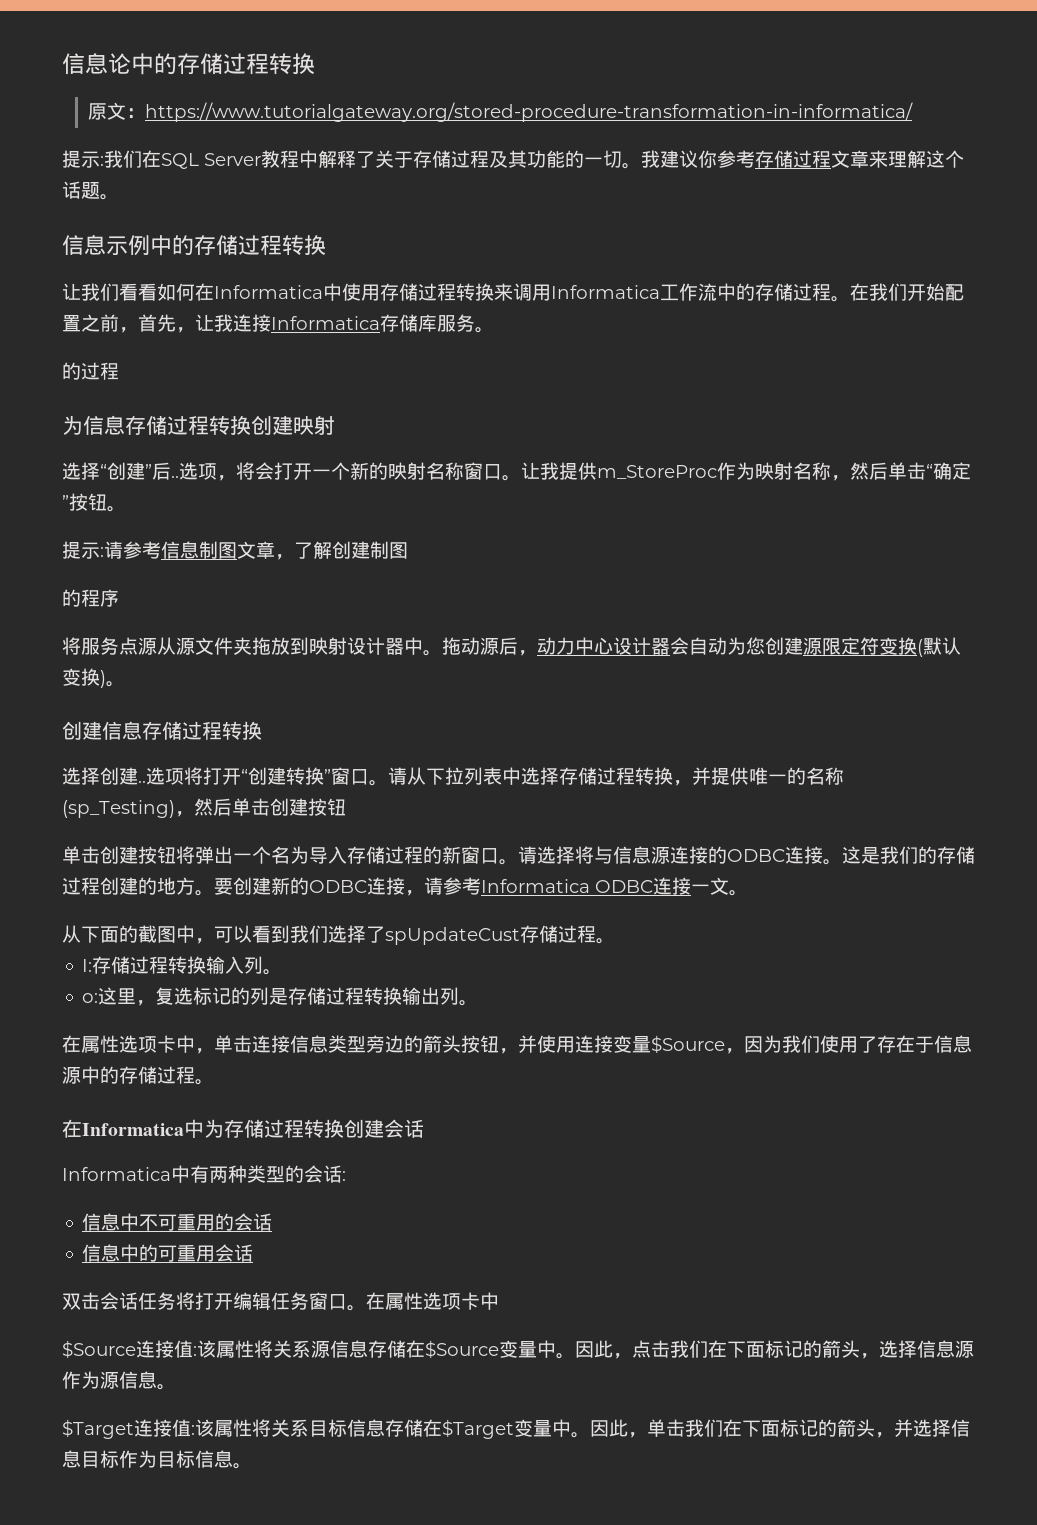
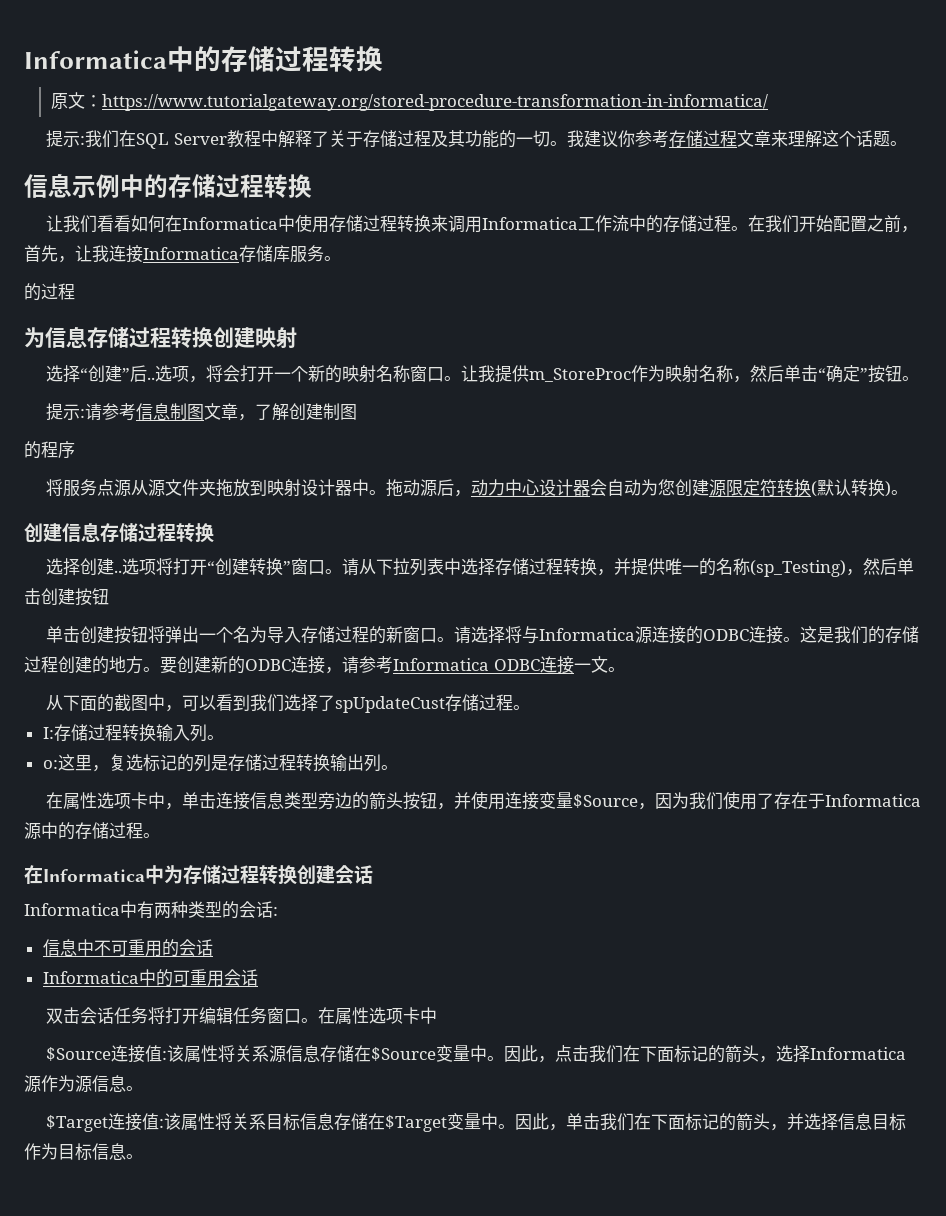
- 信息论中的存储过程转换
+ Informatica中的存储过程转换
- 拖动源后，动力中心设计器会自动为您创建源限定符变换(默认变换)。
+ 拖动源后，动力中心设计器会自动为您创建源限定符转换(默认转换)。
- 请选择将与信息源连接的ODBC连接。
+ 请选择将与Informatica源连接的ODBC连接。
- 在属性选项卡中，单击连接信息类型旁边的箭头按钮，并使用连接变量$Source，因为我们使用了存在于信息源中的存储过程。
+ 在属性选项卡中，单击连接信息类型旁边的箭头按钮，并使用连接变量$Source，因为我们使用了存在于Informatica源中的存储过程。
- 信息中的可重用会话
+ Informatica中的可重用会话
- 因此，点击我们在下面标记的箭头，选择信息源作为源信息。
+ 因此，点击我们在下面标记的箭头，选择Informatica源作为源信息。

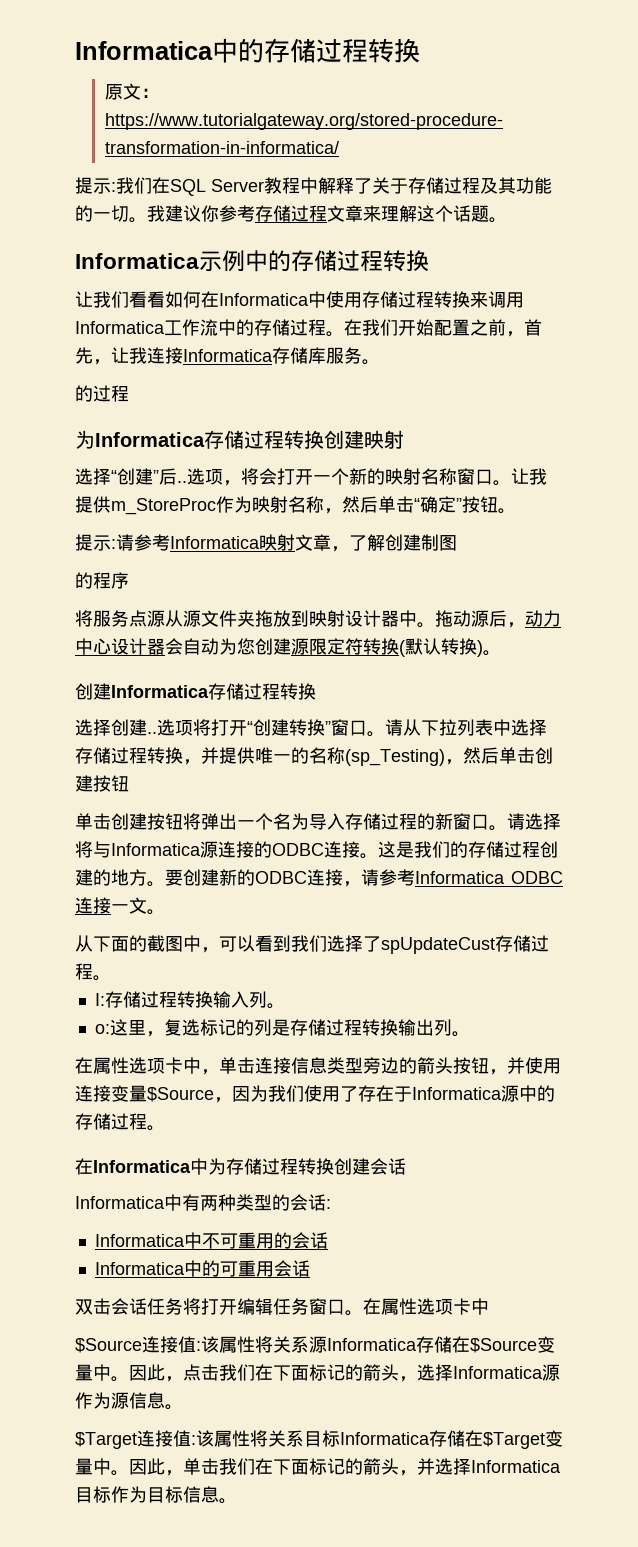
- 信息示例中的存储过程转换
+ Informatica示例中的存储过程转换
- 为信息存储过程转换创建映射
+ 为Informatica存储过程转换创建映射
- 提示:请参考信息制图文章，了解创建制图
+ 提示:请参考Informatica映射文章，了解创建制图
- 创建信息存储过程转换
+ 创建Informatica存储过程转换
- 信息中不可重用的会话
+ Informatica中不可重用的会话
- $Source连接值:该属性将关系源信息存储在$Source变量中。
+ $Source连接值:该属性将关系源Informatica存储在$Source变量中。
- $Target连接值:该属性将关系目标信息存储在$Target变量中。
+ $Target连接值:该属性将关系目标Informatica存储在$Target变量中。
- 因此，单击我们在下面标记的箭头，并选择信息目标作为目标信息。
+ 因此，单击我们在下面标记的箭头，并选择Informatica目标作为目标信息。

